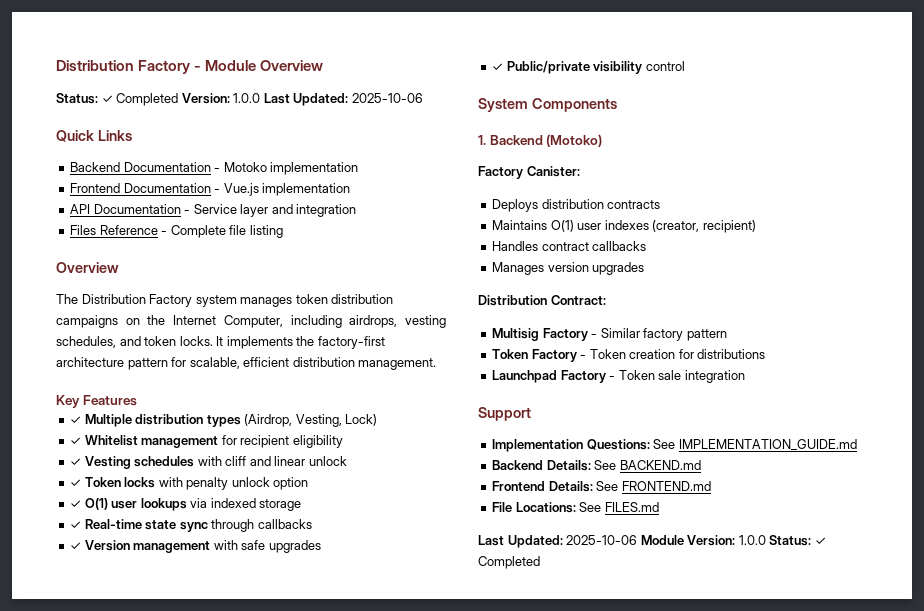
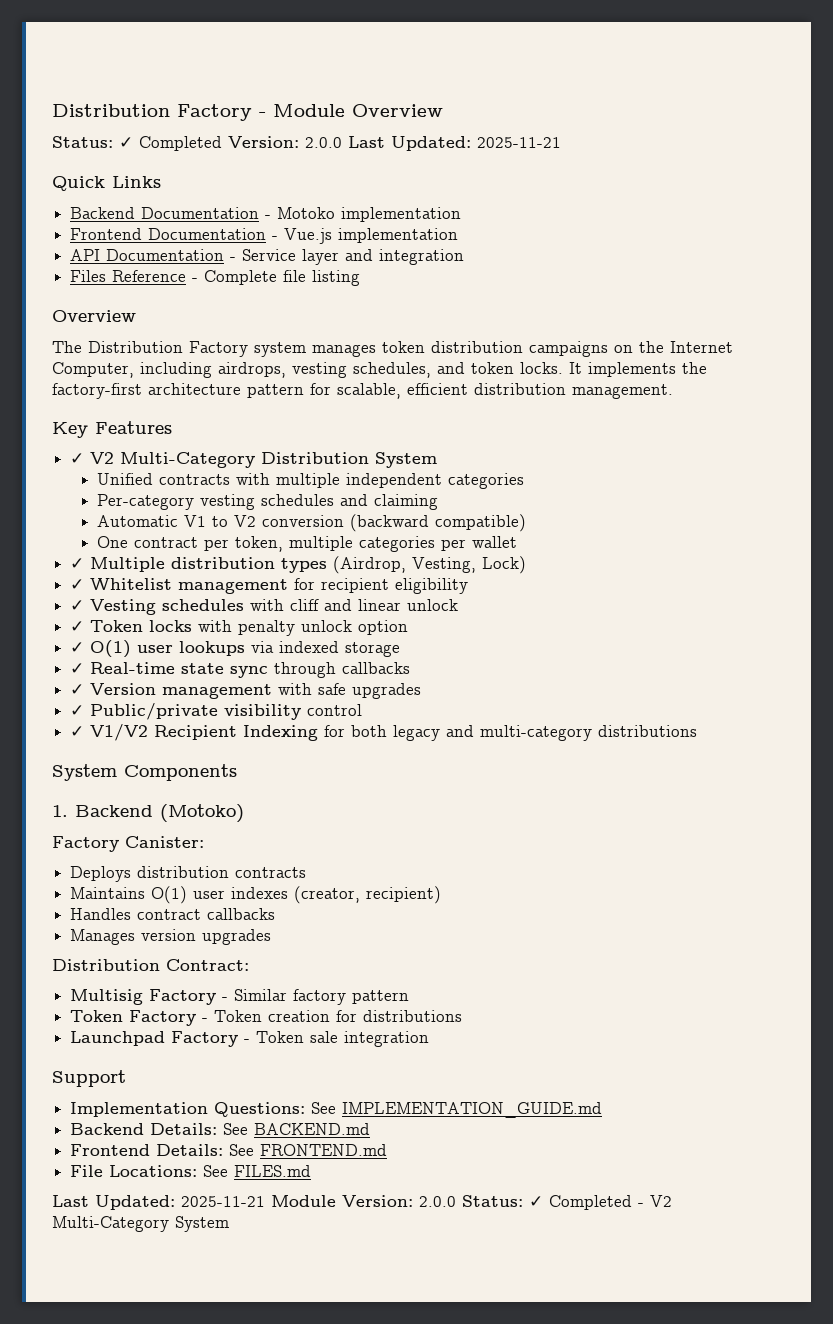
- Status: ✓ Completed Version: 1.0.0 Last Updated: 2025-10-06
+ Status: ✓ Completed Version: 2.0.0 Last Updated: 2025-11-21
+ ✓ V2 Multi-Category Distribution System
+ Unified contracts with multiple independent categories
+ Per-category vesting schedules and claiming
+ Automatic V1 to V2 conversion (backward compatible)
+ One contract per token, multiple categories per wallet
+ ✓ V1/V2 Recipient Indexing for both legacy and multi-category distributions
- Last Updated: 2025-10-06 Module Version: 1.0.0 Status: ✓ Completed
+ Last Updated: 2025-11-21 Module Version: 2.0.0 Status: ✓ Completed - V2 Multi-Category System

